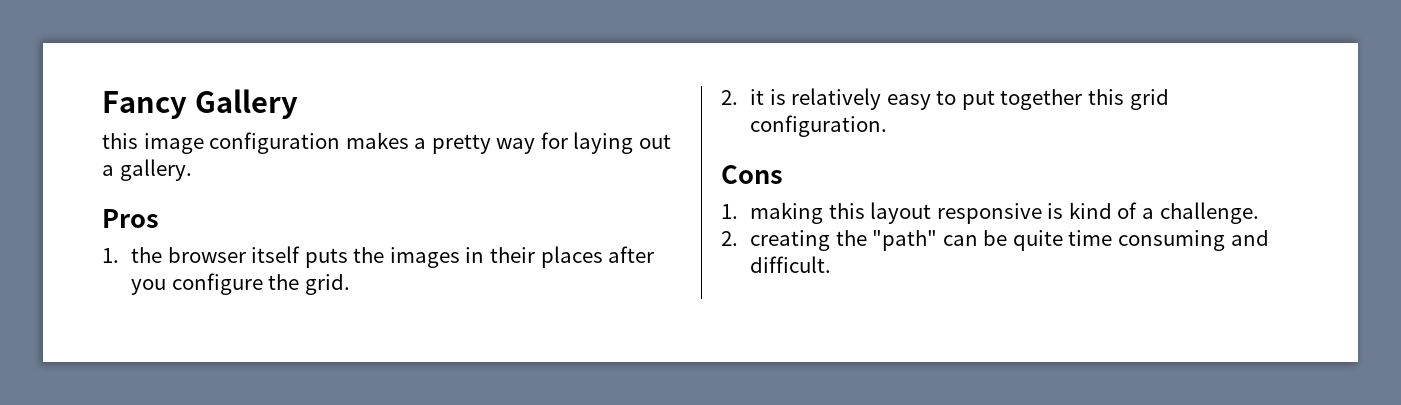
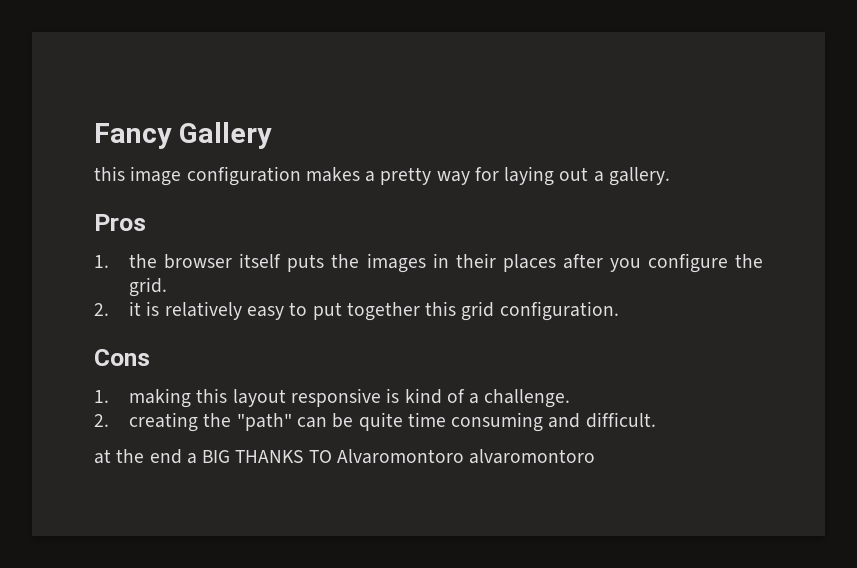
+ at the end a BIG THANKS TO Alvaromontoro alvaromontoro

